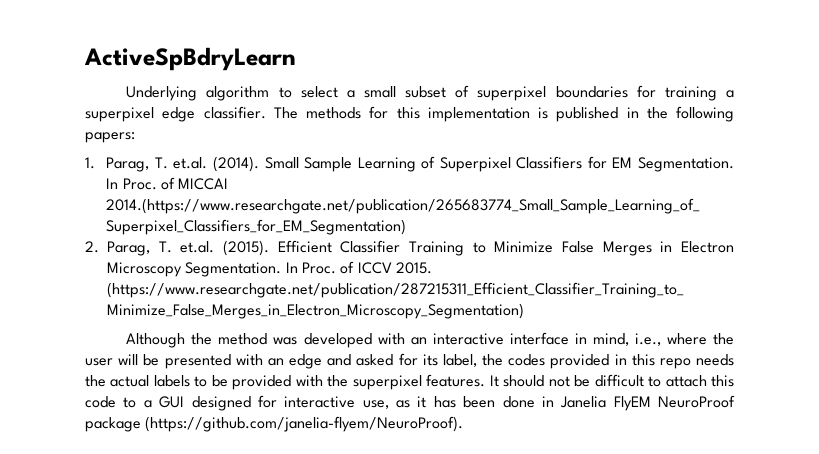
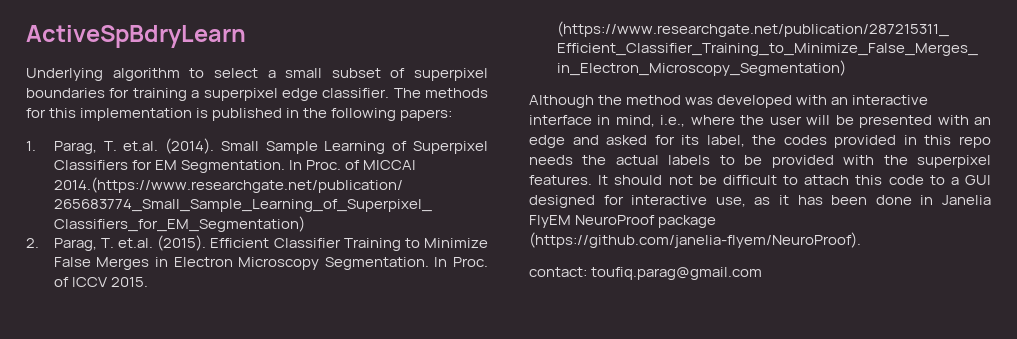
+ contact: toufiq.parag@gmail.com

